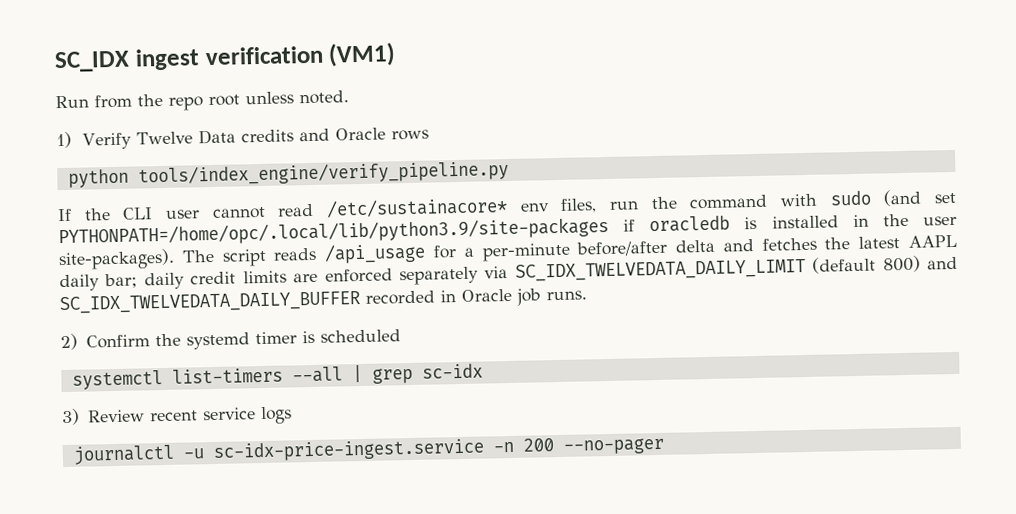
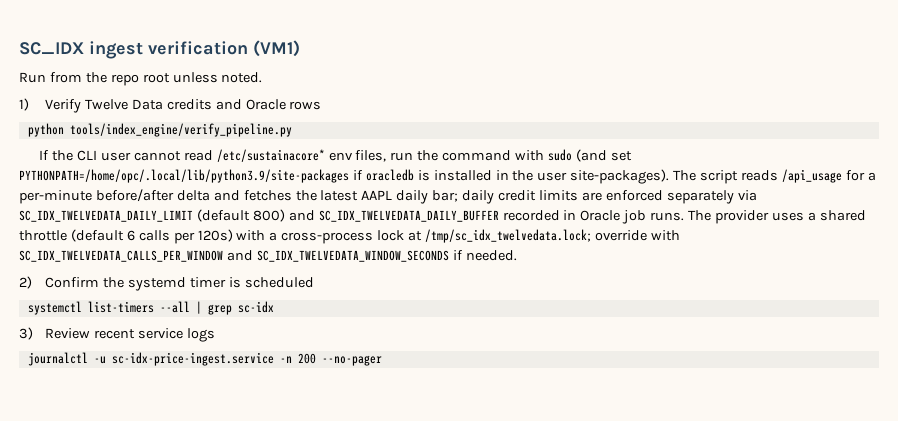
+ The provider uses a shared throttle (default 6 calls per 120s) with a cross-process lock at /tmp/sc_idx_twelvedata.lock; override with SC_IDX_TWELVEDATA_CALLS_PER_WINDOW and SC_IDX_TWELVEDATA_WINDOW_SECONDS if needed.

